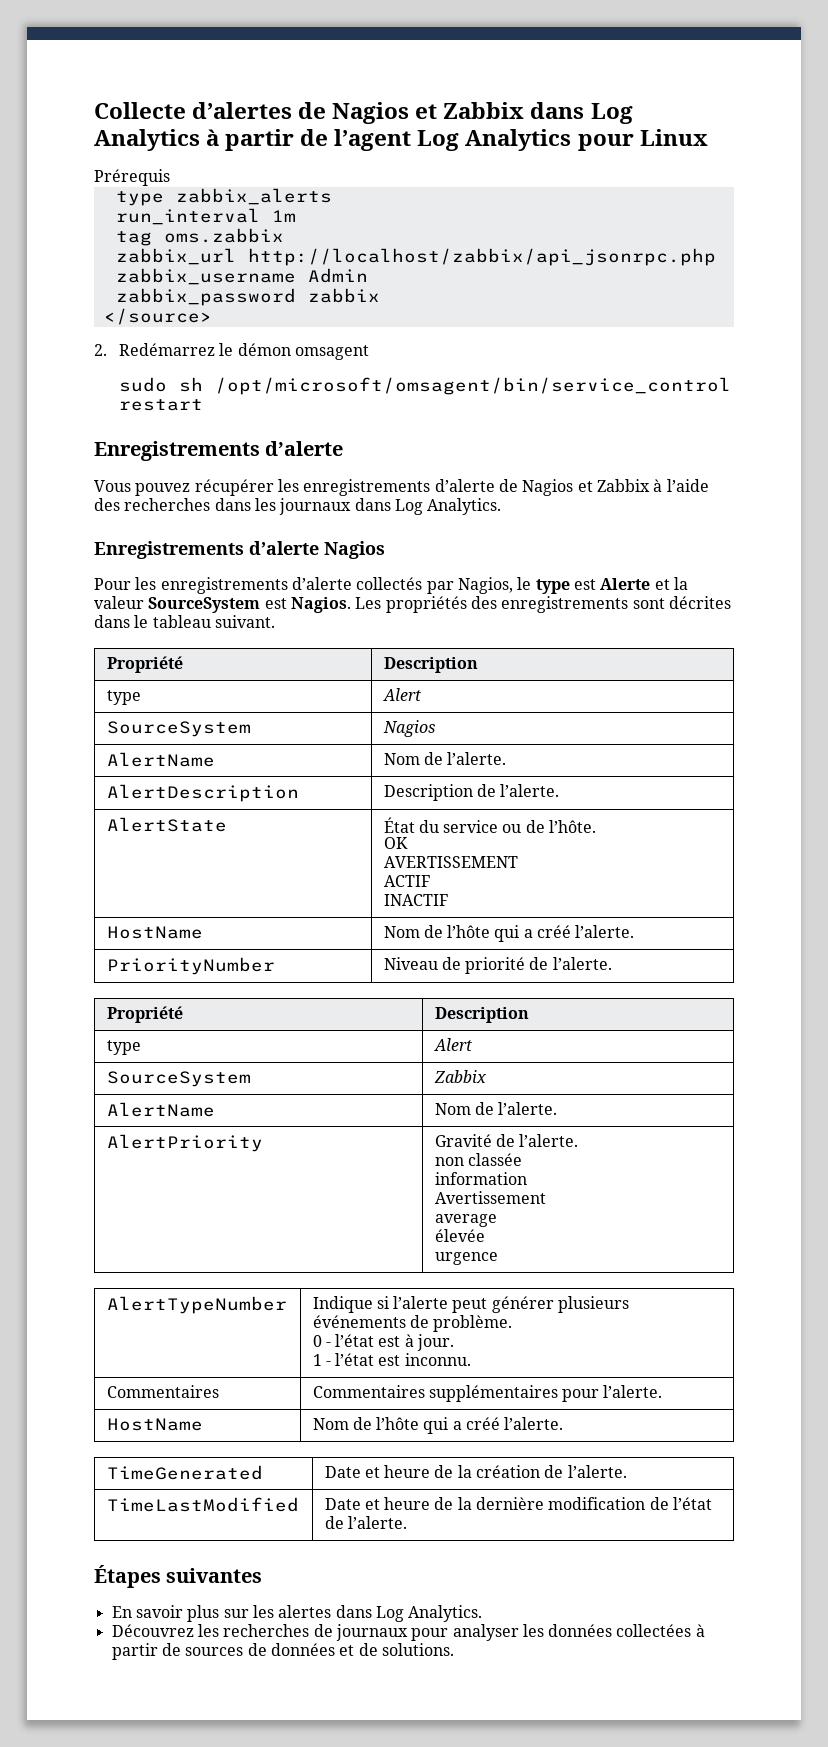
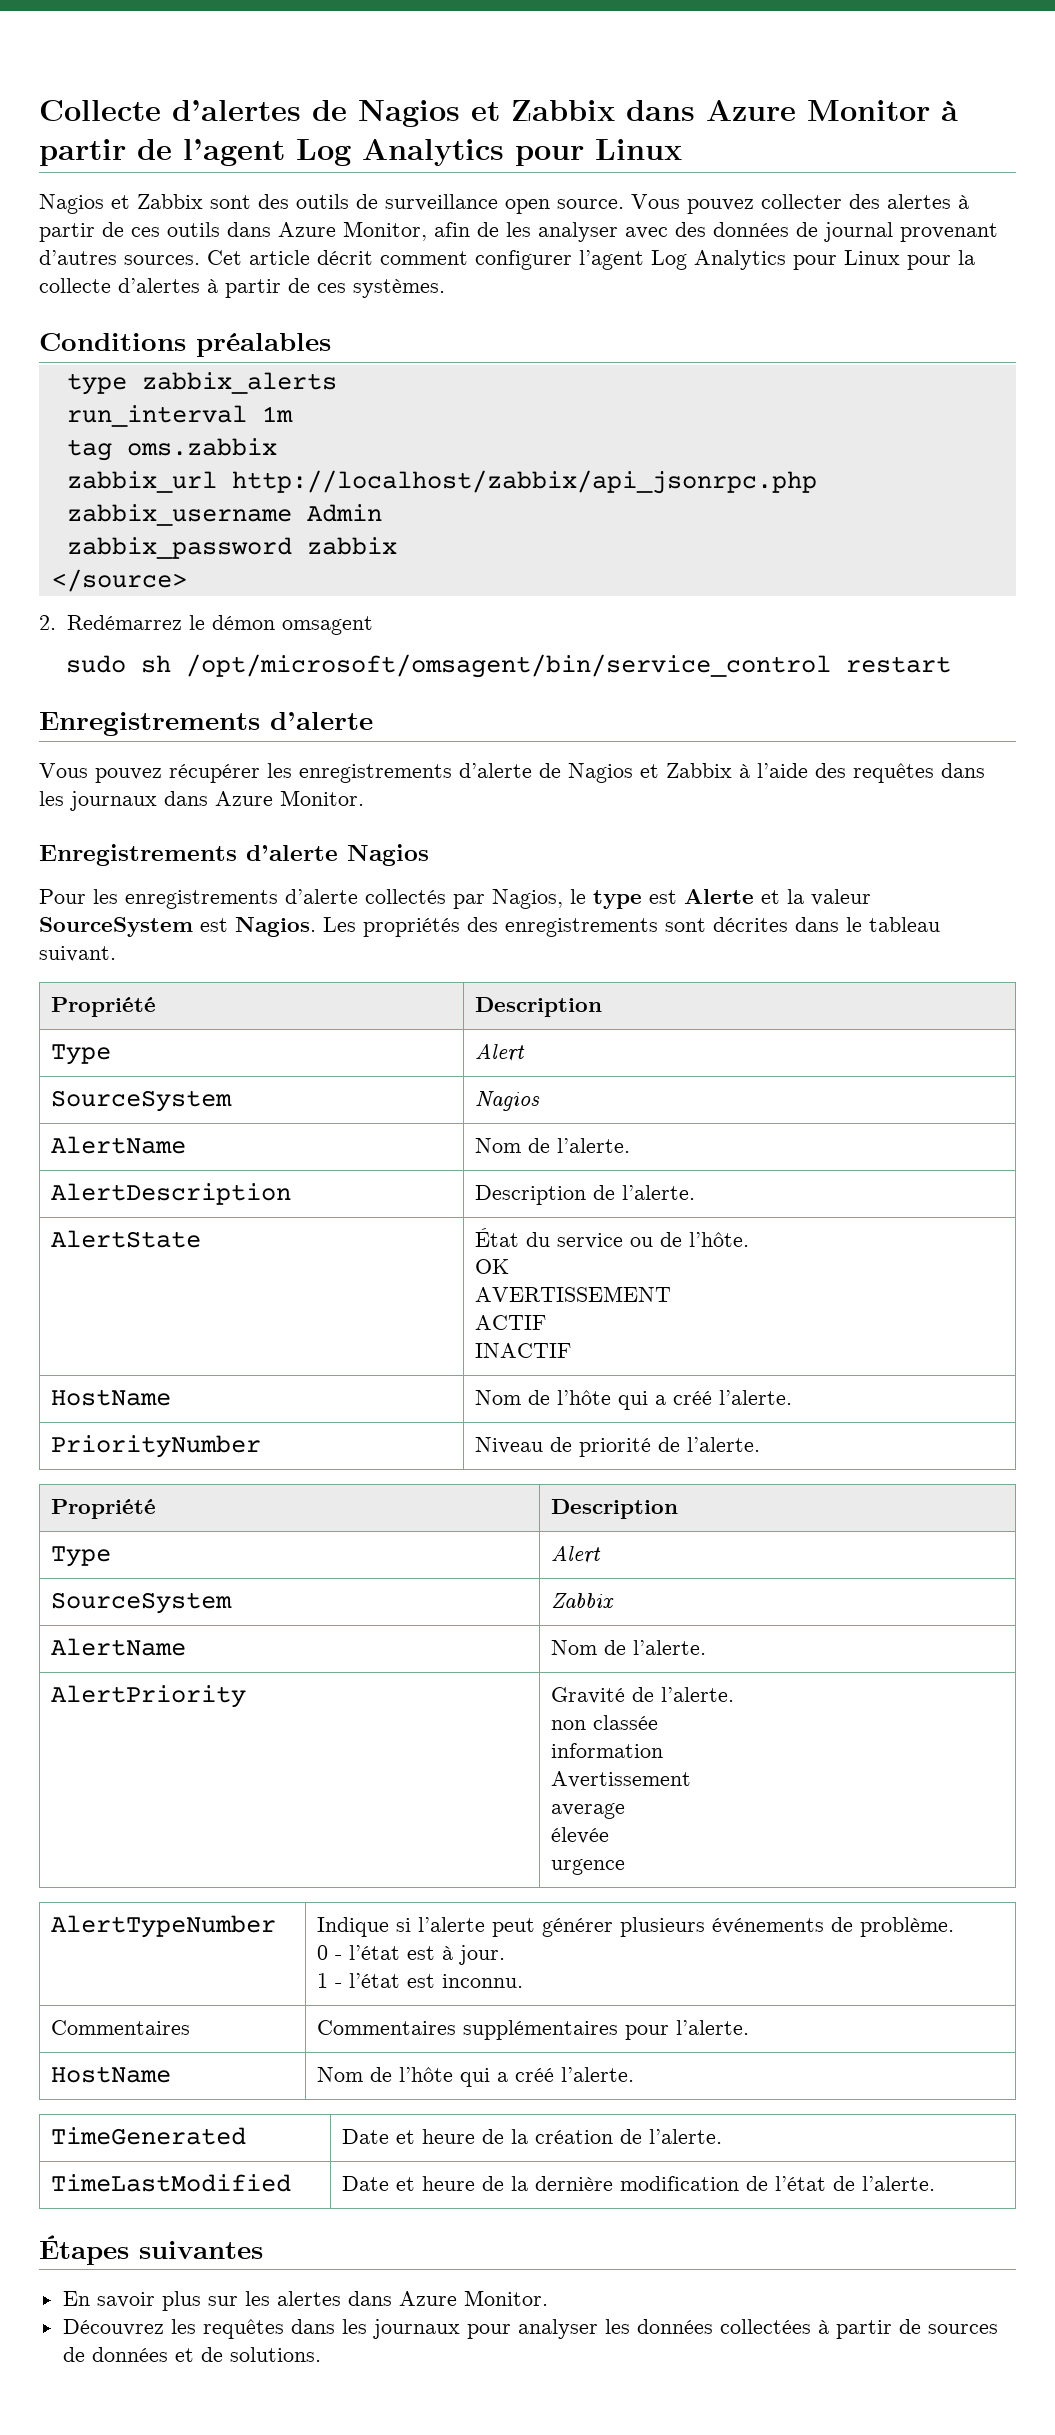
- Collecte d’alertes de Nagios et Zabbix dans Log Analytics à partir de l’agent Log Analytics pour Linux
+ Collecte d’alertes de Nagios et Zabbix dans Azure Monitor à partir de l’agent Log Analytics pour Linux
- Prérequis
+ Nagios et Zabbix sont des outils de surveillance open source. Vous pouvez collecter des alertes à partir de ces outils dans Azure Monitor, afin de les analyser avec des données de journal provenant d’autres sources. Cet article décrit comment configurer l’agent Log Analytics pour Linux pour la collecte d’alertes à partir de ces systèmes.
+ Conditions préalables
- Vous pouvez récupérer les enregistrements d’alerte de Nagios et Zabbix à l’aide des recherches dans les journaux dans Log Analytics.
+ Vous pouvez récupérer les enregistrements d’alerte de Nagios et Zabbix à l’aide des requêtes dans les journaux dans Azure Monitor.
  Les propriétés des enregistrements sont décrites dans le tableau suivant.
  Propriété | Description
- type | Alert
+ Type | Alert
  PriorityNumber | Niveau de priorité de l’alerte.
  Propriété | Description
- type | Alert
+ Type | Alert
- En savoir plus sur les alertes dans Log Analytics.
+ En savoir plus sur les alertes dans Azure Monitor.
- Découvrez les recherches de journaux pour analyser les données collectées à partir de sources de données et de solutions.
+ Découvrez les requêtes dans les journaux pour analyser les données collectées à partir de sources de données et de solutions.

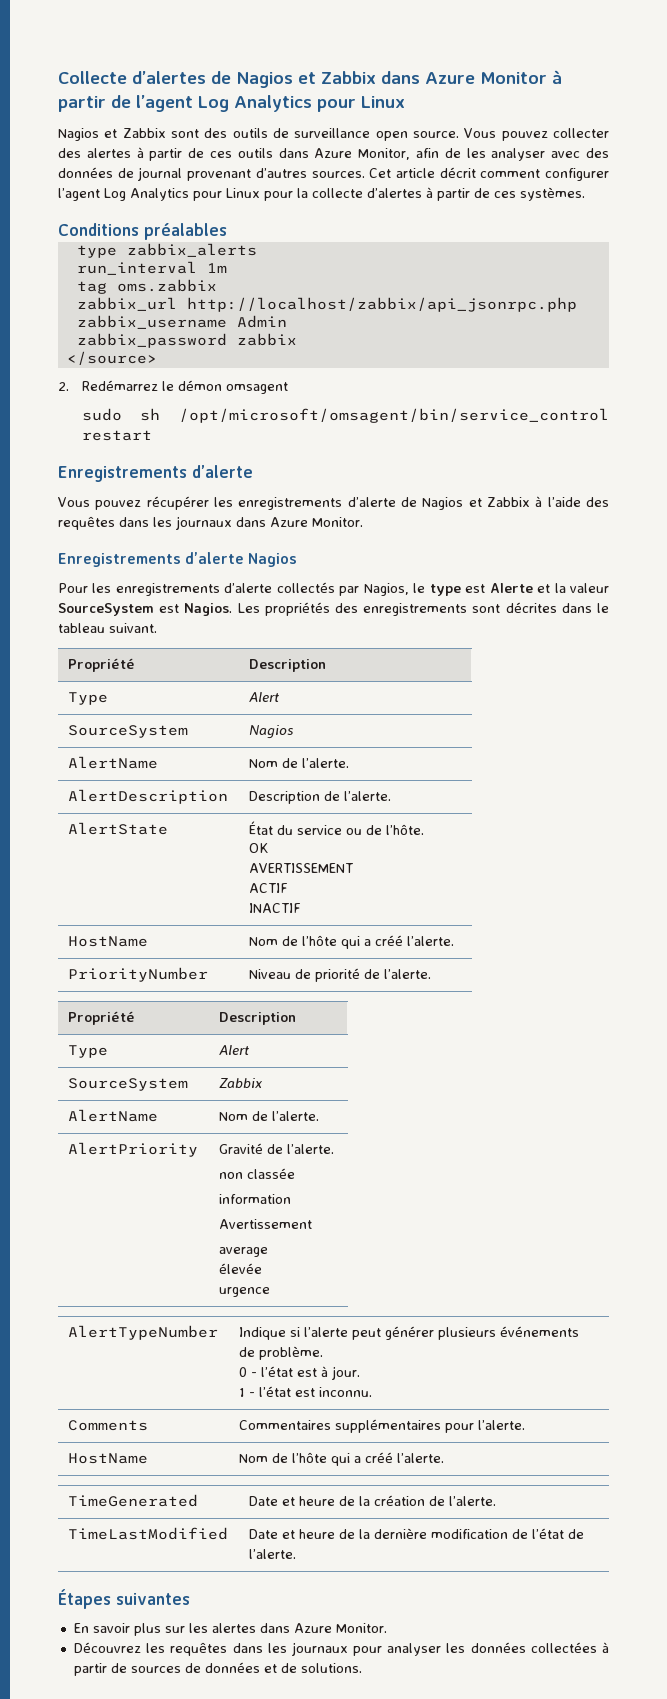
- Commentaires | Commentaires supplémentaires pour l’alerte.
+ Comments | Commentaires supplémentaires pour l’alerte.

